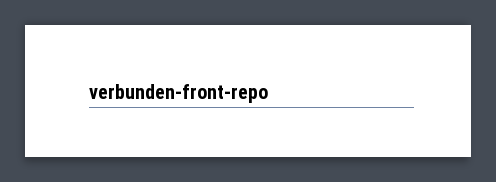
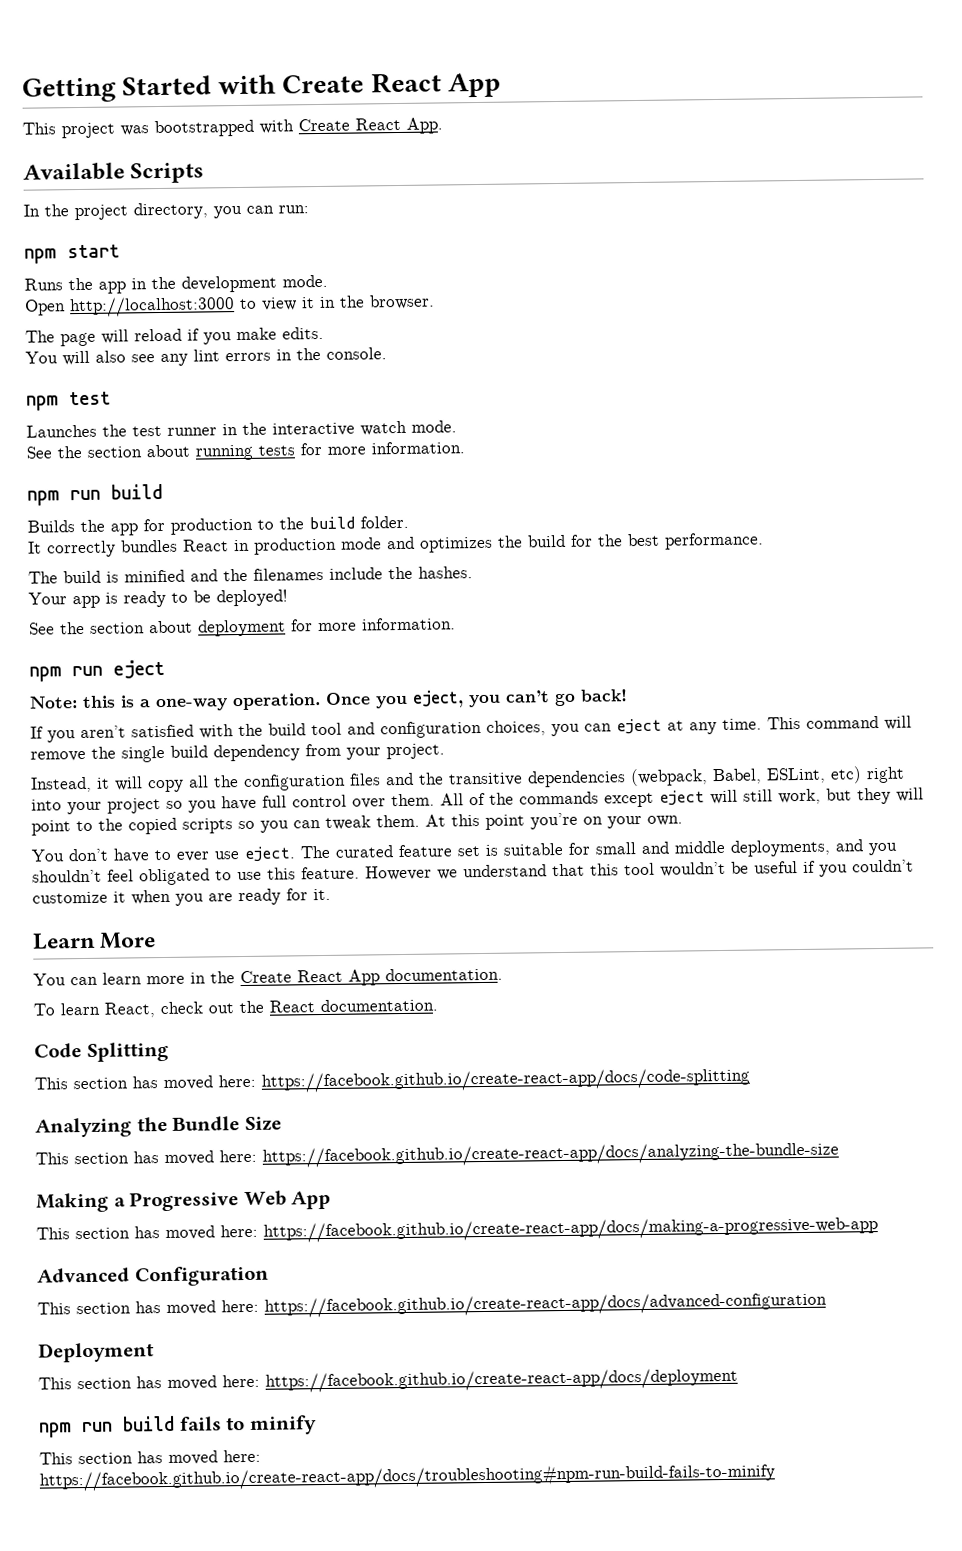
- verbunden-front-repo
+ Getting Started with Create React App
+ This project was bootstrapped with Create React App.
+ Available Scripts
+ In the project directory, you can run:
+ npm start
+ Runs the app in the development mode.
+ Open http://localhost:3000 to view it in the browser.
+ The page will reload if you make edits.
+ You will also see any lint errors in the console.
+ npm test
+ Launches the test runner in the interactive watch mode.
+ See the section about running tests for more information.
+ npm run build
+ Builds the app for production to the build folder.
+ It correctly bundles React in production mode and optimizes the build for the best performance.
+ The build is minified and the filenames include the hashes.
+ Your app is ready to be deployed!
+ See the section about deployment for more information.
+ npm run eject
+ Note: this is a one-way operation. Once you eject, you can’t go back!
+ If you aren’t satisfied with the build tool and configuration choices, you can eject at any time. This command will remove the single build dependency from your project.
+ Instead, it will copy all the configuration files and the transitive dependencies (webpack, Babel, ESLint, etc) right into your project so you have full control over them. All of the commands except eject will still work, but they will point to the copied scripts so you can tweak them. At this point you’re on your own.
+ You don’t have to ever use eject. The curated feature set is suitable for small and middle deployments, and you shouldn’t feel obligated to use this feature. However we understand that this tool wouldn’t be useful if you couldn’t customize it when you are ready for it.
+ Learn More
+ You can learn more in the Create React App documentation.
+ To learn React, check out the React documentation.
+ Code Splitting
+ This section has moved here: https://facebook.github.io/create-react-app/docs/code-splitting
+ Analyzing the Bundle Size
+ This section has moved here: https://facebook.github.io/create-react-app/docs/analyzing-the-bundle-size
+ Making a Progressive Web App
+ This section has moved here: https://facebook.github.io/create-react-app/docs/making-a-progressive-web-app
+ Advanced Configuration
+ This section has moved here: https://facebook.github.io/create-react-app/docs/advanced-configuration
+ Deployment
+ This section has moved here: https://facebook.github.io/create-react-app/docs/deployment
+ npm run build fails to minify
+ This section has moved here: https://facebook.github.io/create-react-app/docs/troubleshooting#npm-run-build-fails-to-minify

